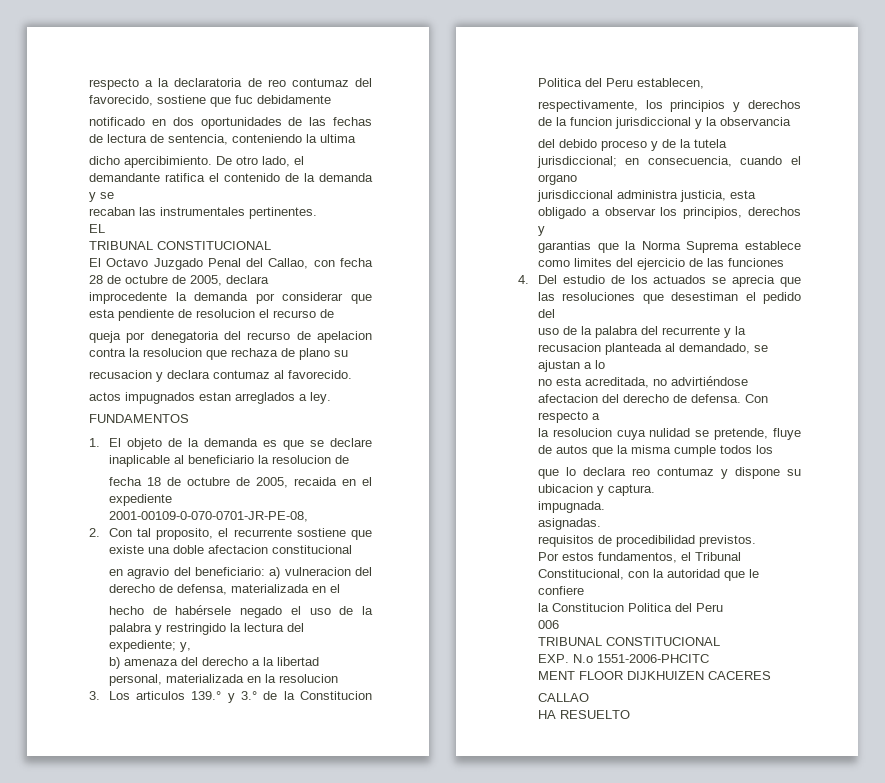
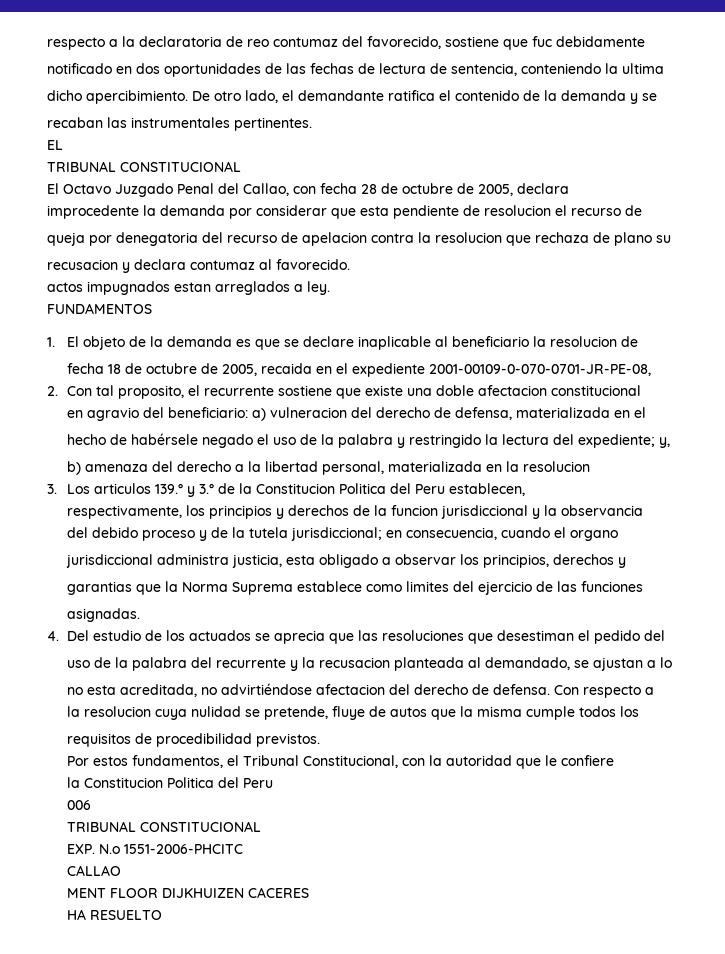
+ asignadas.
- que lo declara reo contumaz y dispone su ubicacion y captura.
- impugnada.
- asignadas.
+ CALLAO
- CALLAO

